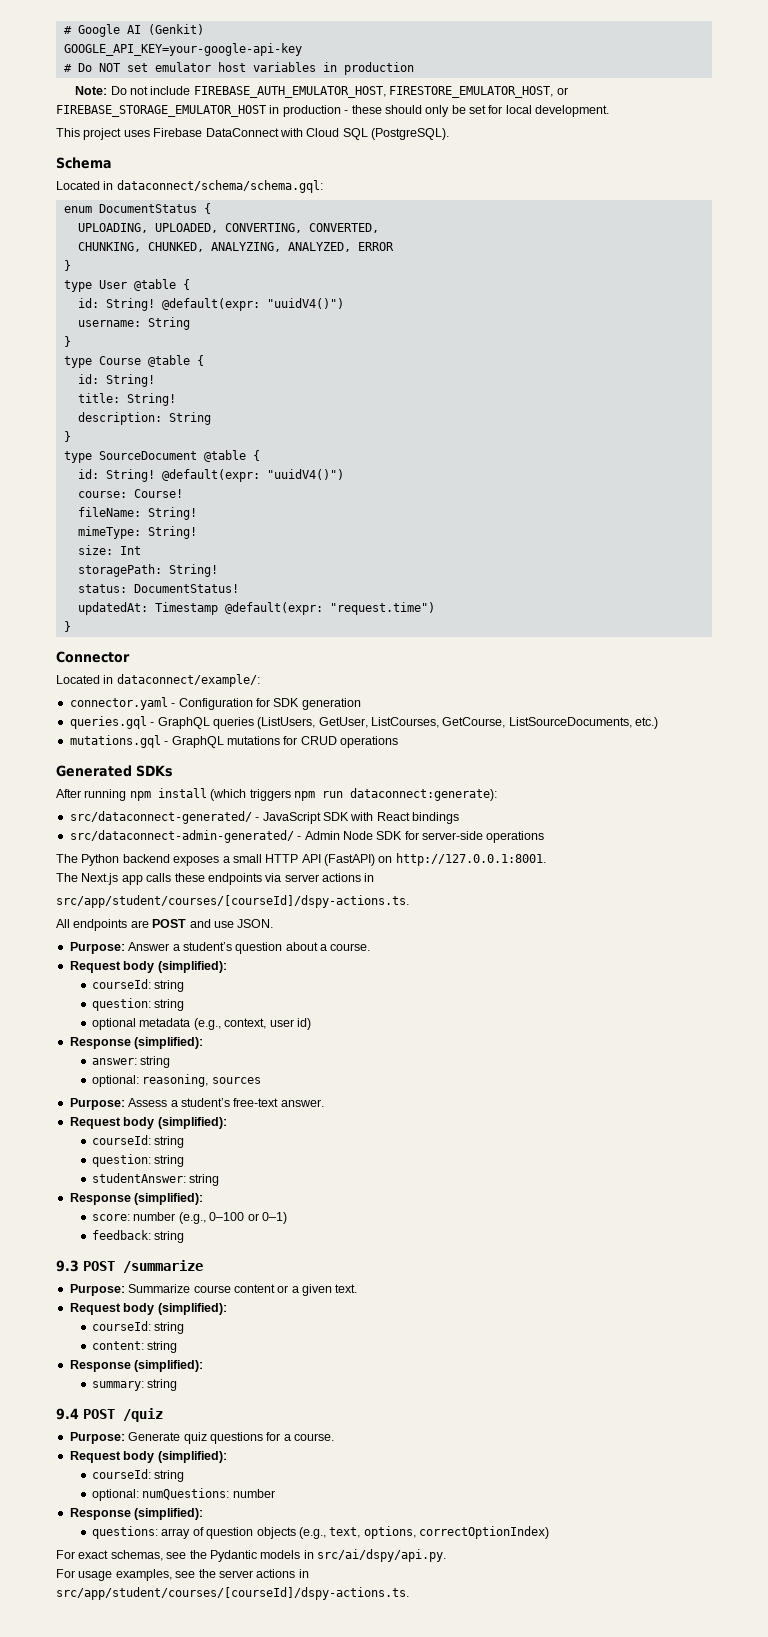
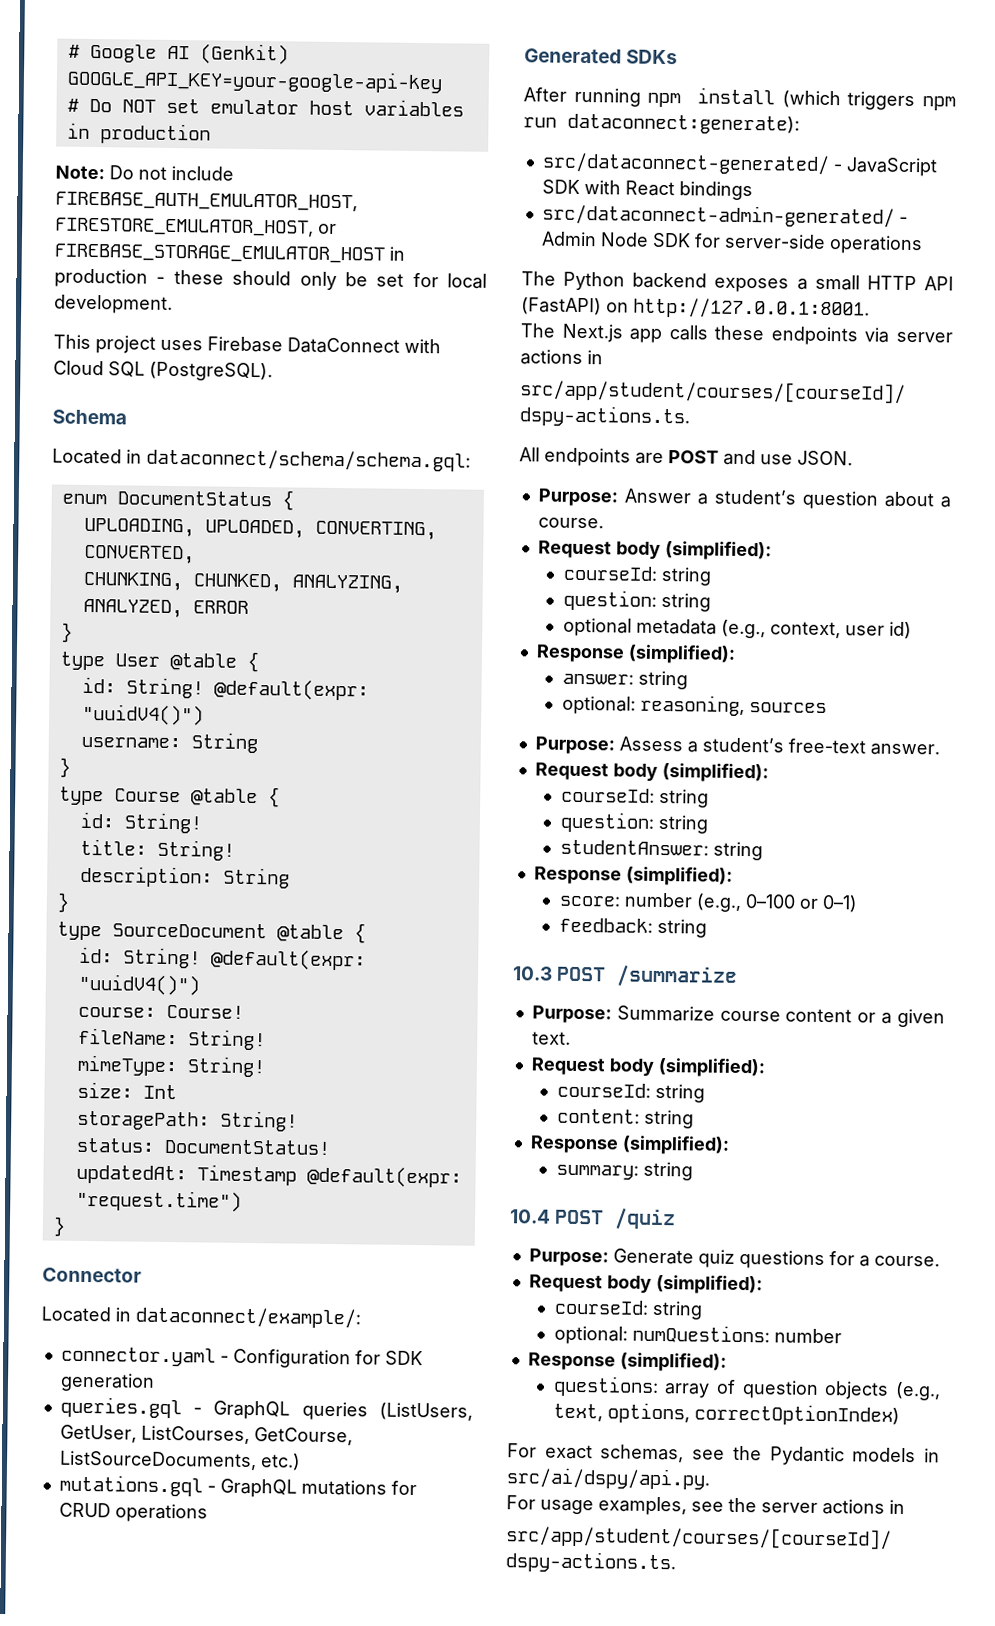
- 9.3 POST /summarize
+ 10.3 POST /summarize
- 9.4 POST /quiz
+ 10.4 POST /quiz

